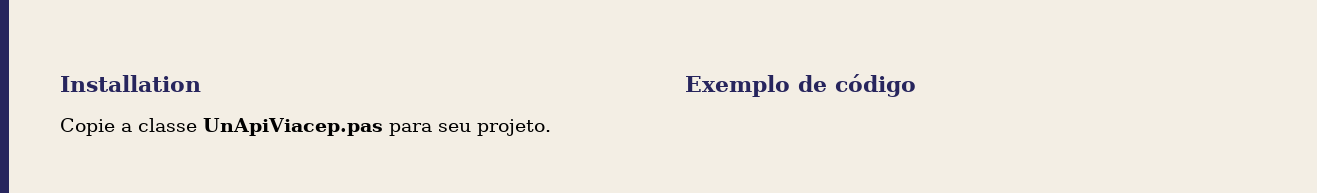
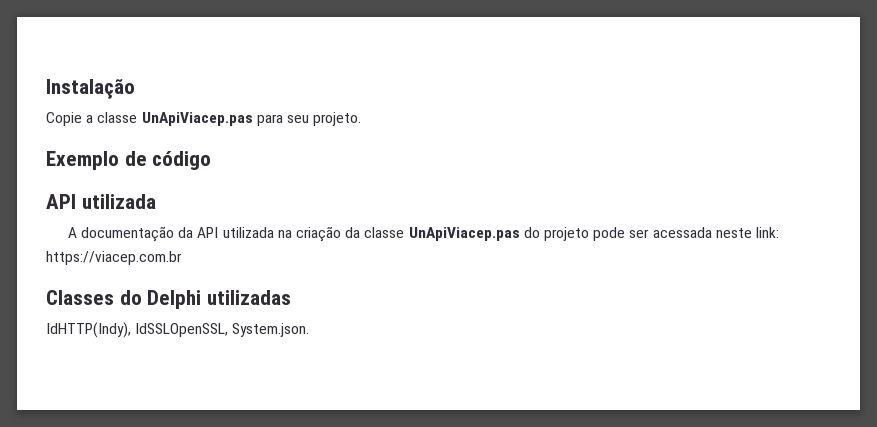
- Installation
+ Instalação
  Exemplo de código
+ API utilizada
+ A documentação da API utilizada na criação da classe UnApiViacep.pas do projeto pode ser acessada neste link: https://viacep.com.br
+ Classes do Delphi utilizadas
+ IdHTTP(Indy), IdSSLOpenSSL, System.json.

